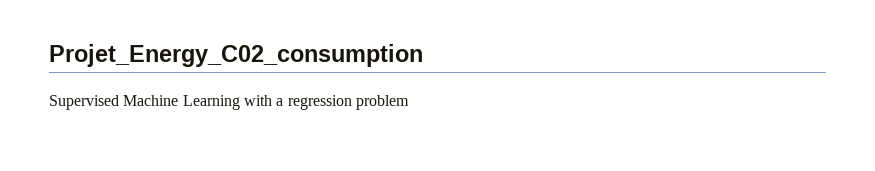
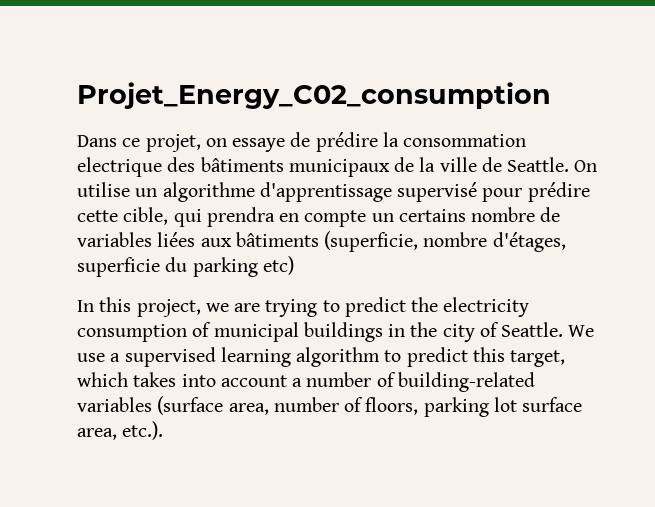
- Supervised Machine Learning with a regression problem
+ Dans ce projet, on essaye de prédire la consommation electrique des bâtiments municipaux de la ville de Seattle. On utilise un algorithme d'apprentissage supervisé pour prédire cette cible, qui prendra en compte un certains nombre de variables liées aux bâtiments (superficie, nombre d'étages, superficie du parking etc)
+ In this project, we are trying to predict the electricity consumption of municipal buildings in the city of Seattle. We use a supervised learning algorithm to predict this target, which takes into account a number of building-related variables (surface area, number of floors, parking lot surface area, etc.).

